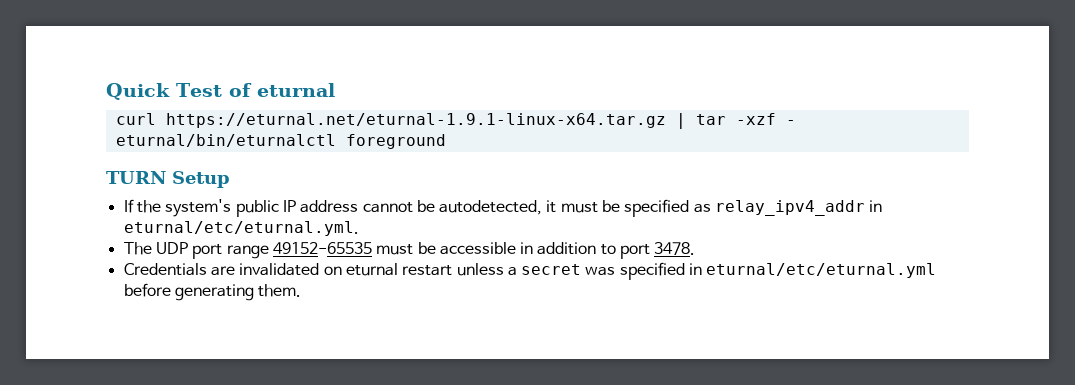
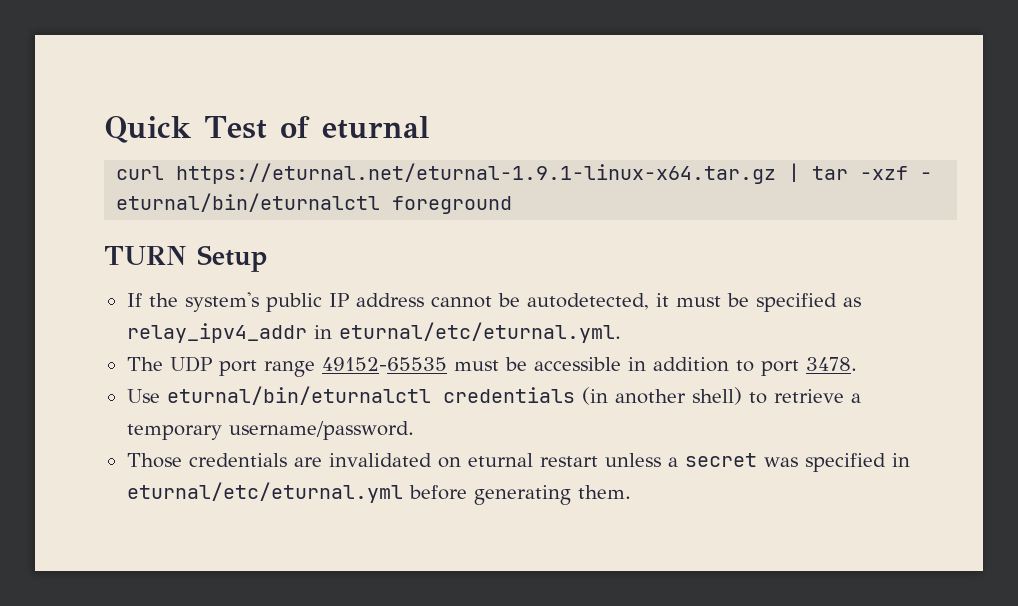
- Credentials are invalidated on eturnal restart unless a secret was specified in eturnal/etc/eturnal.yml before generating them.
+ Use eturnal/bin/eturnalctl credentials (in another shell) to retrieve a temporary username/password.
+ Those credentials are invalidated on eturnal restart unless a secret was specified in eturnal/etc/eturnal.yml before generating them.

